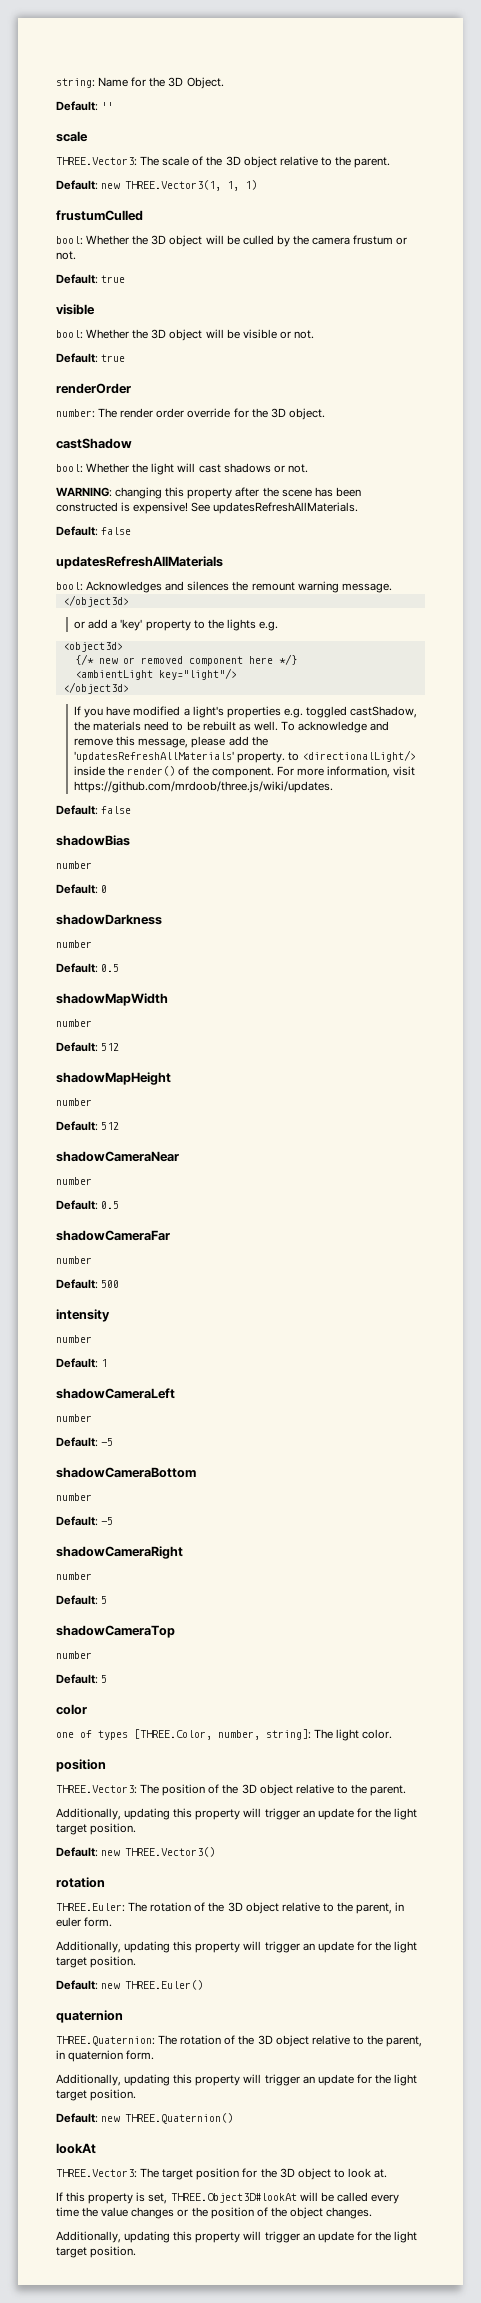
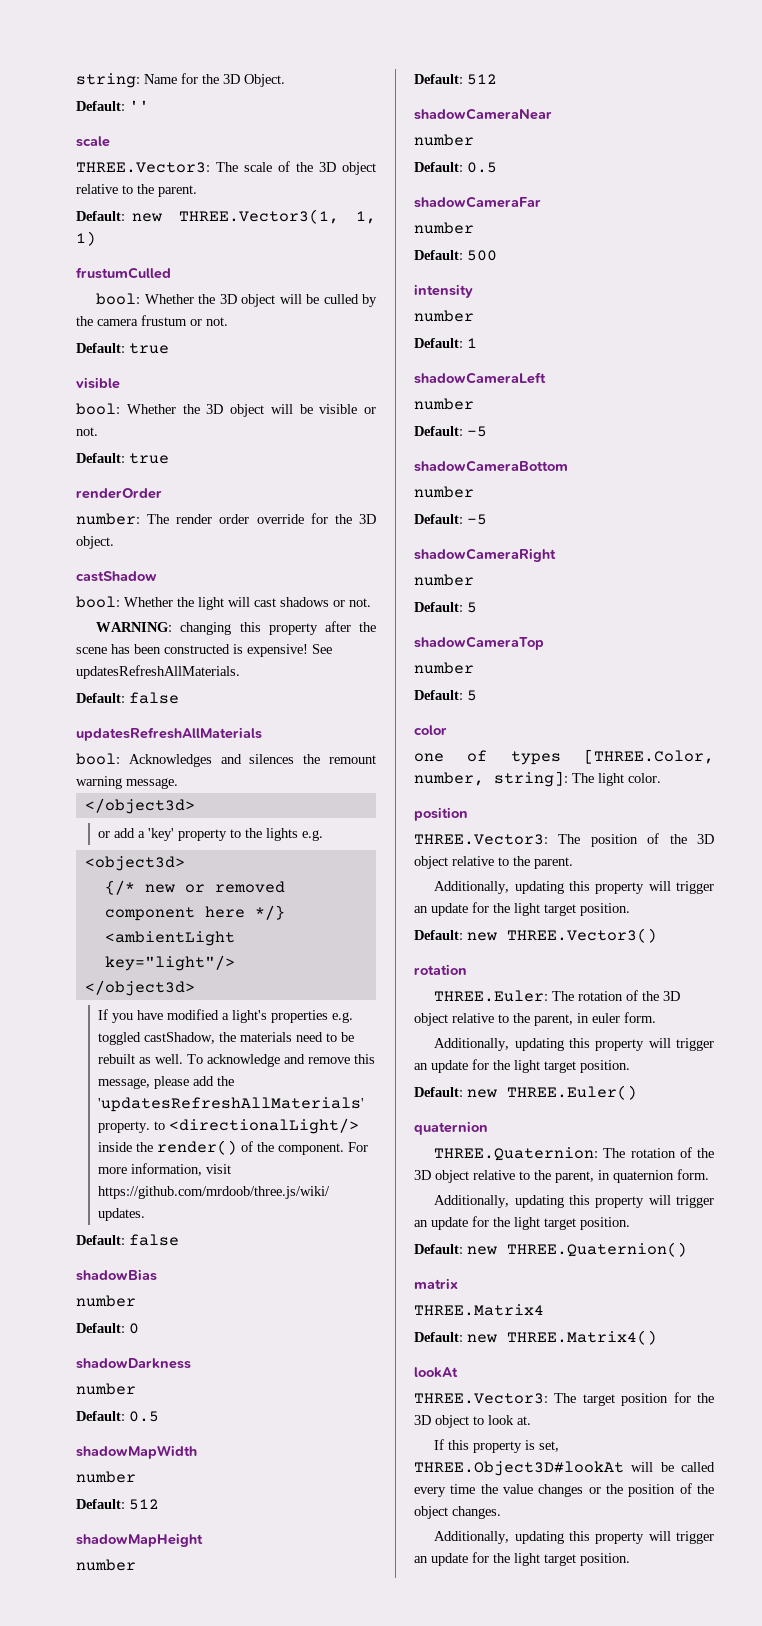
+ matrix
+ THREE.Matrix4
+ Default: new THREE.Matrix4()

